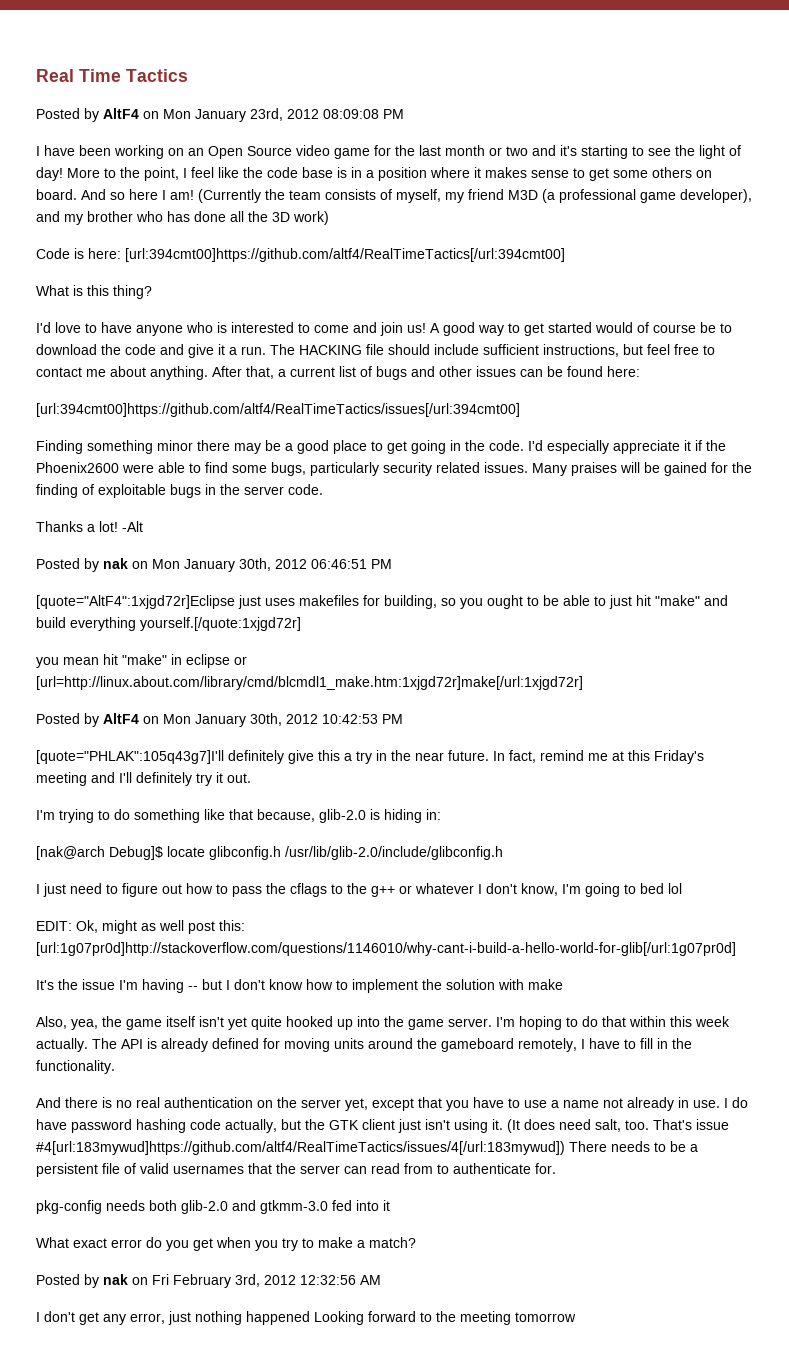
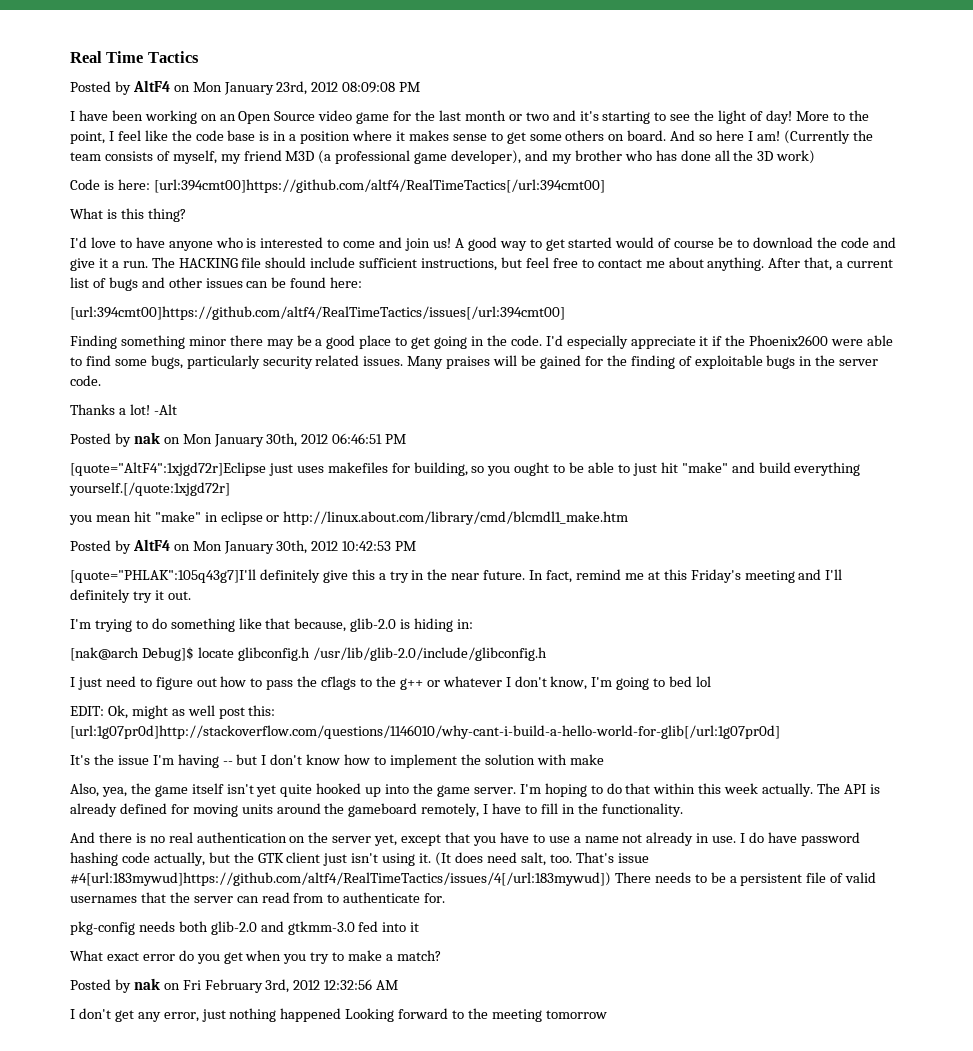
- you mean hit "make" in eclipse or [url=http://linux.about.com/library/cmd/blcmdl1_make.htm:1xjgd72r]make[/url:1xjgd72r]
+ you mean hit "make" in eclipse or http://linux.about.com/library/cmd/blcmdl1_make.htm

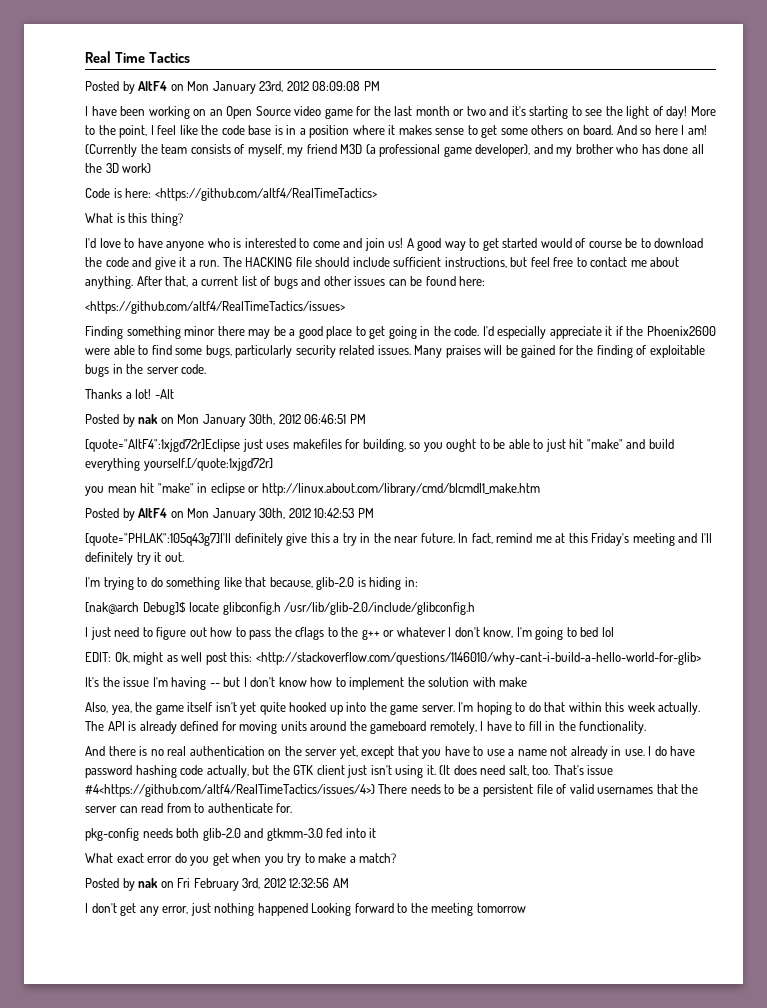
- Code is here: [url:394cmt00]https://github.com/altf4/RealTimeTactics[/url:394cmt00]
+ Code is here: <https://github.com/altf4/RealTimeTactics>
- [url:394cmt00]https://github.com/altf4/RealTimeTactics/issues[/url:394cmt00]
+ <https://github.com/altf4/RealTimeTactics/issues>
- EDIT: Ok, might as well post this: [url:1g07pr0d]http://stackoverflow.com/questions/1146010/why-cant-i-build-a-hello-world-for-glib[/url:1g07pr0d]
+ EDIT: Ok, might as well post this: <http://stackoverflow.com/questions/1146010/why-cant-i-build-a-hello-world-for-glib>
- That's issue #4[url:183mywud]https://github.com/altf4/RealTimeTactics/issues/4[/url:183mywud]) There needs to be a persistent file of valid usernames that the server can read from to authenticate for.
+ That's issue #4<https://github.com/altf4/RealTimeTactics/issues/4>) There needs to be a persistent file of valid usernames that the server can read from to authenticate for.

